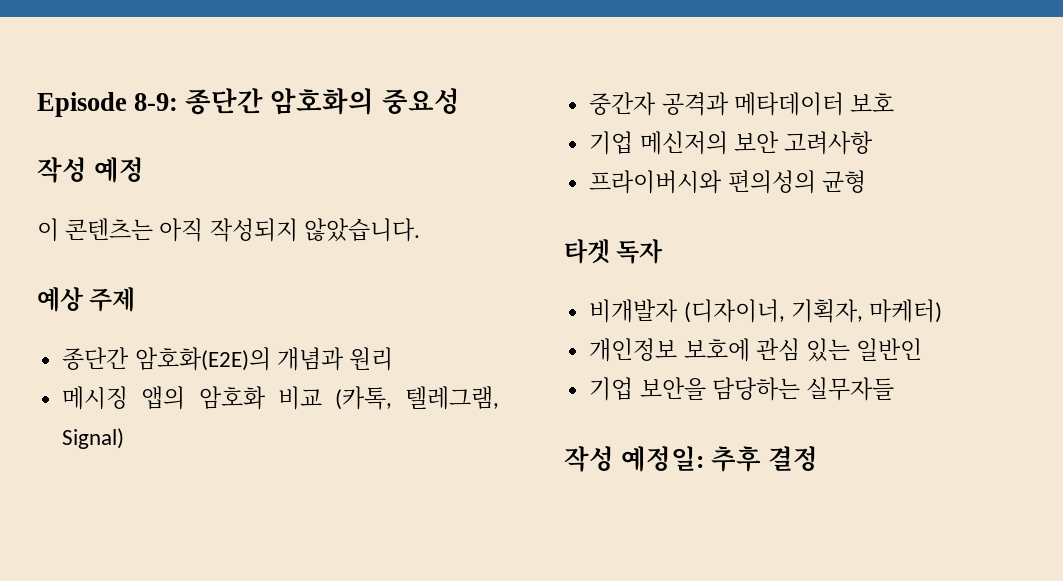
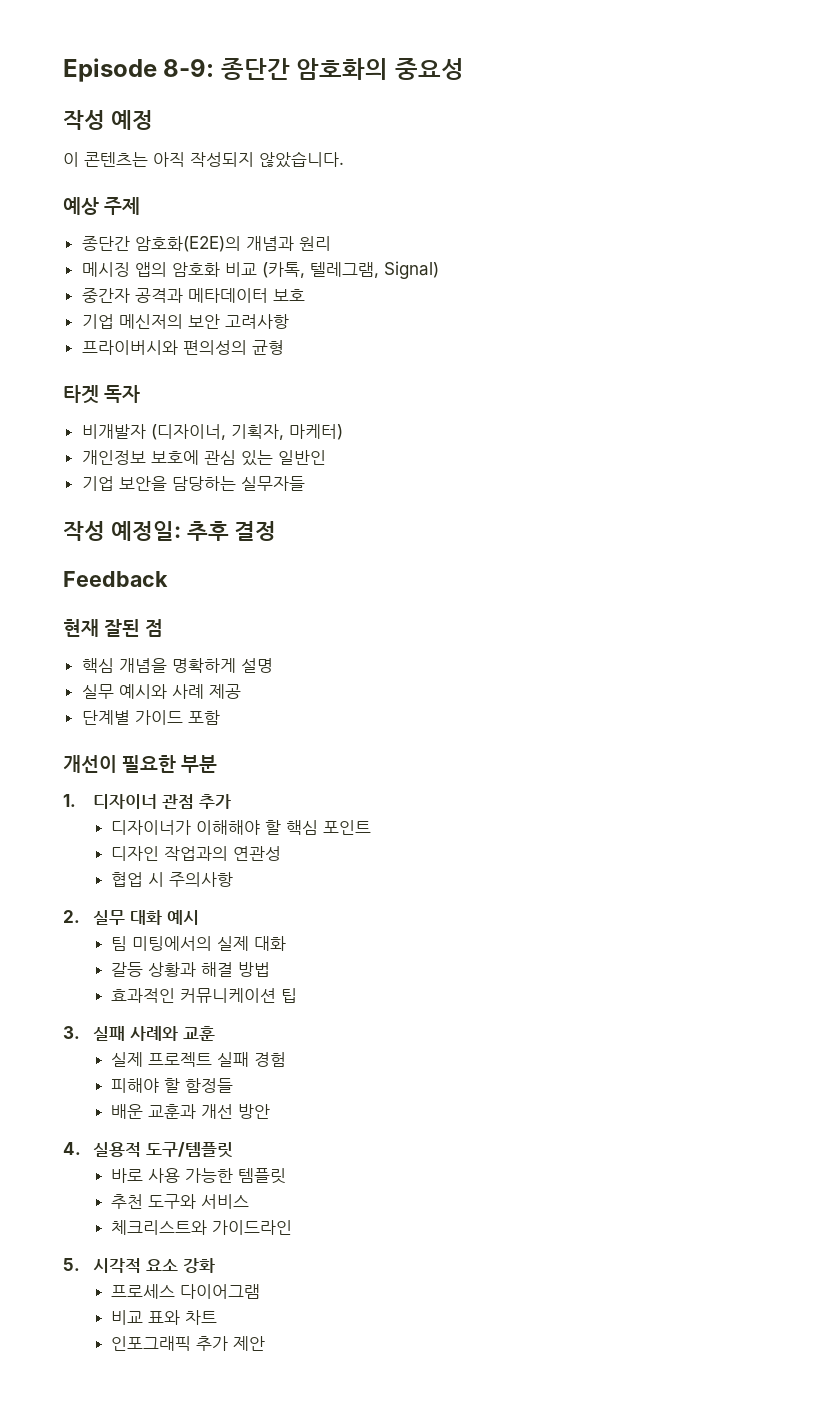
+ Feedback
+ 현재 잘된 점
+ 핵심 개념을 명확하게 설명
+ 실무 예시와 사례 제공
+ 단계별 가이드 포함
+ 개선이 필요한 부분
+ 1. 디자이너 관점 추가
+ 디자이너가 이해해야 할 핵심 포인트
+ 디자인 작업과의 연관성
+ 협업 시 주의사항
+ 2. 실무 대화 예시
+ 팀 미팅에서의 실제 대화
+ 갈등 상황과 해결 방법
+ 효과적인 커뮤니케이션 팁
+ 3. 실패 사례와 교훈
+ 실제 프로젝트 실패 경험
+ 피해야 할 함정들
+ 배운 교훈과 개선 방안
+ 4. 실용적 도구/템플릿
+ 바로 사용 가능한 템플릿
+ 추천 도구와 서비스
+ 체크리스트와 가이드라인
+ 5. 시각적 요소 강화
+ 프로세스 다이어그램
+ 비교 표와 차트
+ 인포그래픽 추가 제안

